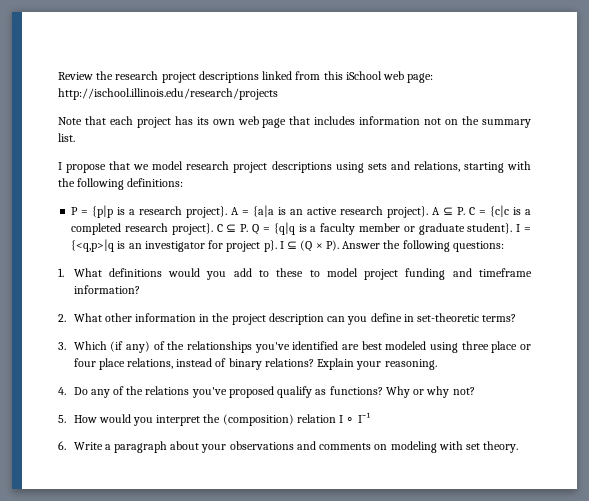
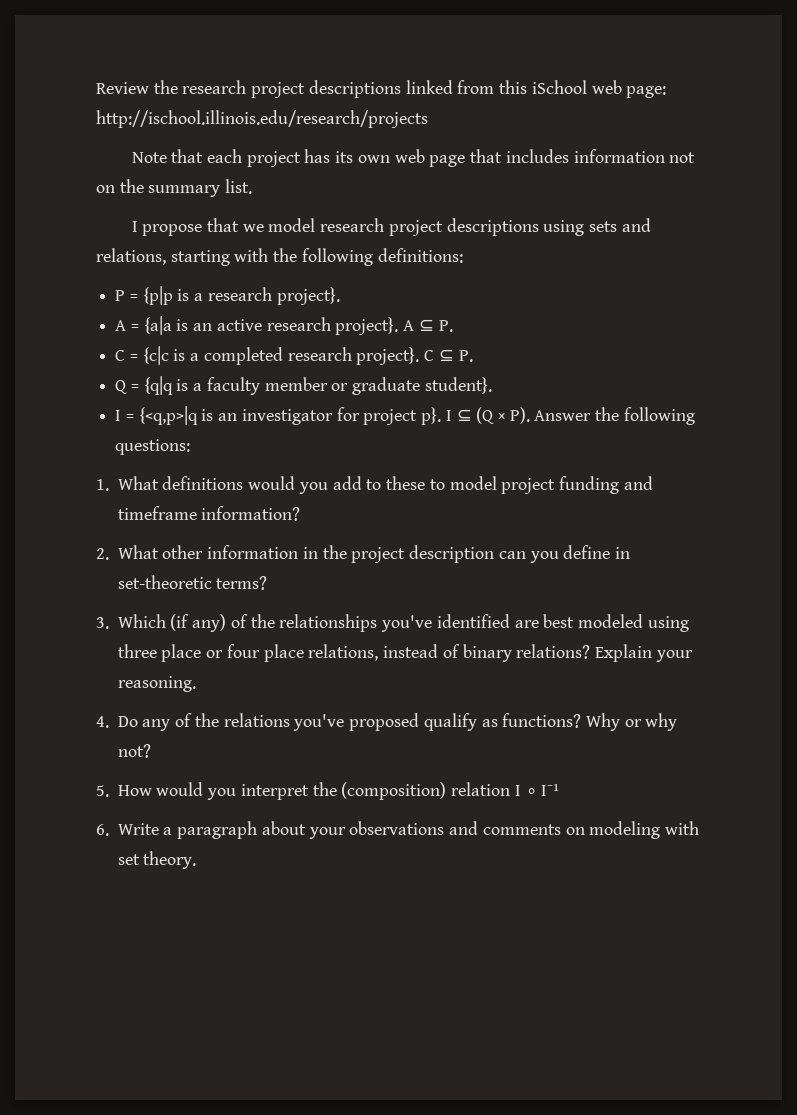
- P = {p|p is a research project}. A = {a|a is an active research project}.
+ P = {p|p is a research project}.
+ A = {a|a is an active research project}.
- A ⊆ P. C = {c|c is a completed research project}.
+ A ⊆ P.
+ C = {c|c is a completed research project}.
- C ⊆ P. Q = {q|q is a faculty member or graduate student}. I = {<q,p>|q is an investigator for project p}.
+ C ⊆ P.
+ Q = {q|q is a faculty member or graduate student}.
+ I = {<q,p>|q is an investigator for project p}.

